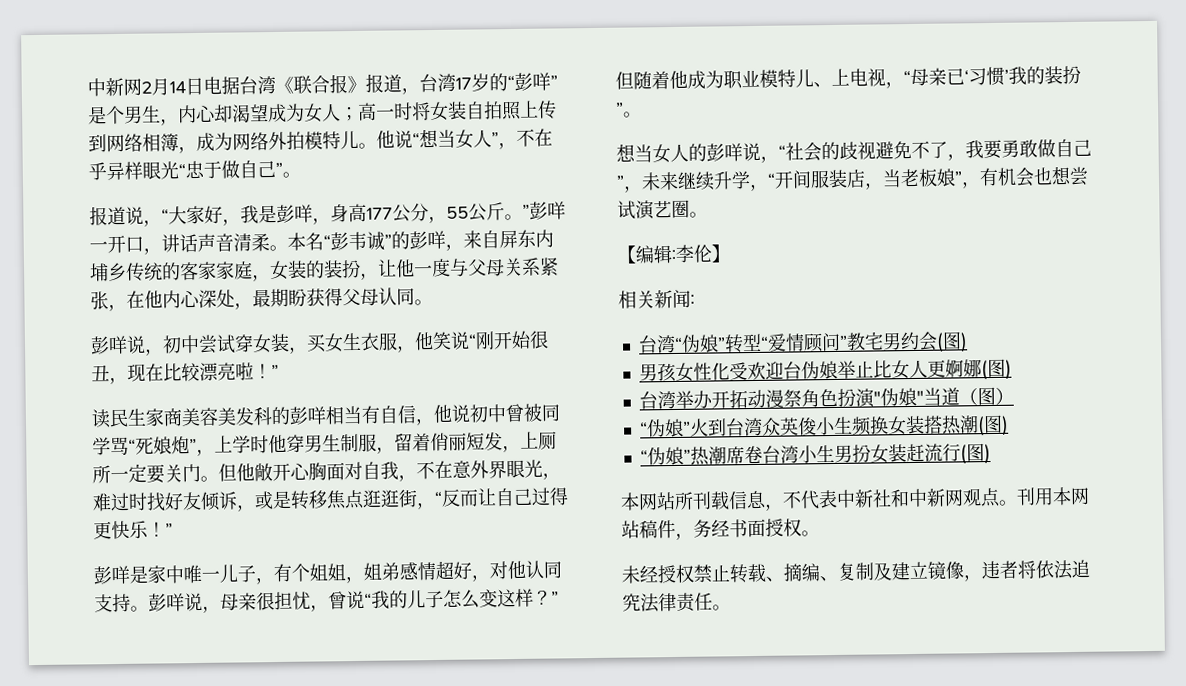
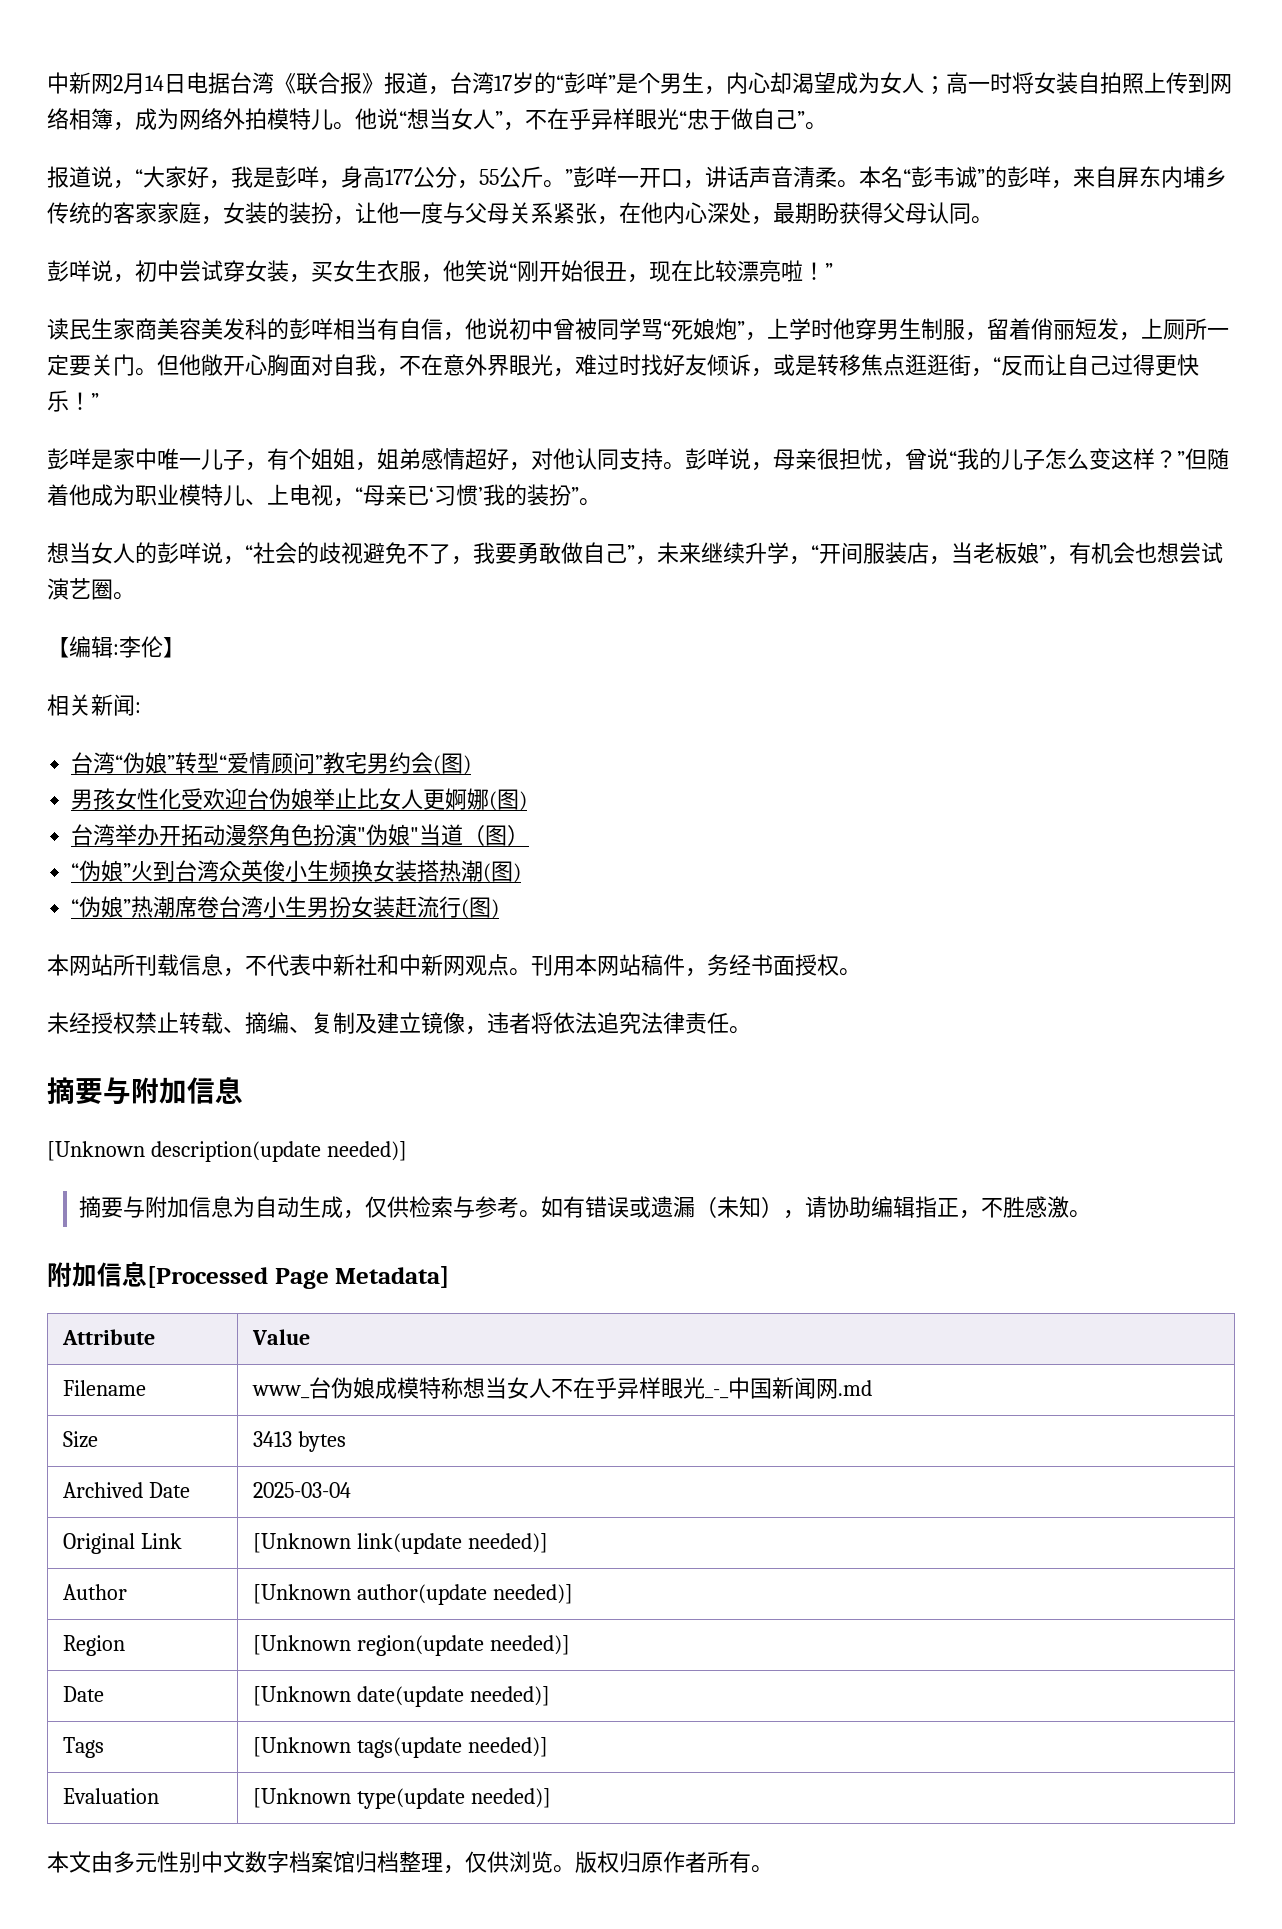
  未经授权禁止转载、摘编、复制及建立镜像，违者将依法追究法律责任。
+ 摘要与附加信息
+ [Unknown description(update needed)]
+ 摘要与附加信息为自动生成，仅供检索与参考。如有错误或遗漏（未知），请协助编辑指正，不胜感激。
+ 附加信息[Processed Page Metadata]
+ Attribute | Value
+ Filename | www_台伪娘成模特称想当女人不在乎异样眼光_-_中国新闻网.md
+ Size | 3413 bytes
+ Archived Date | 2025-03-04
+ Original Link | [Unknown link(update needed)]
+ Author | [Unknown author(update needed)]
+ Region | [Unknown region(update needed)]
+ Date | [Unknown date(update needed)]
+ Tags | [Unknown tags(update needed)]
+ Evaluation | [Unknown type(update needed)]
+ 本文由多元性别中文数字档案馆归档整理，仅供浏览。版权归原作者所有。

